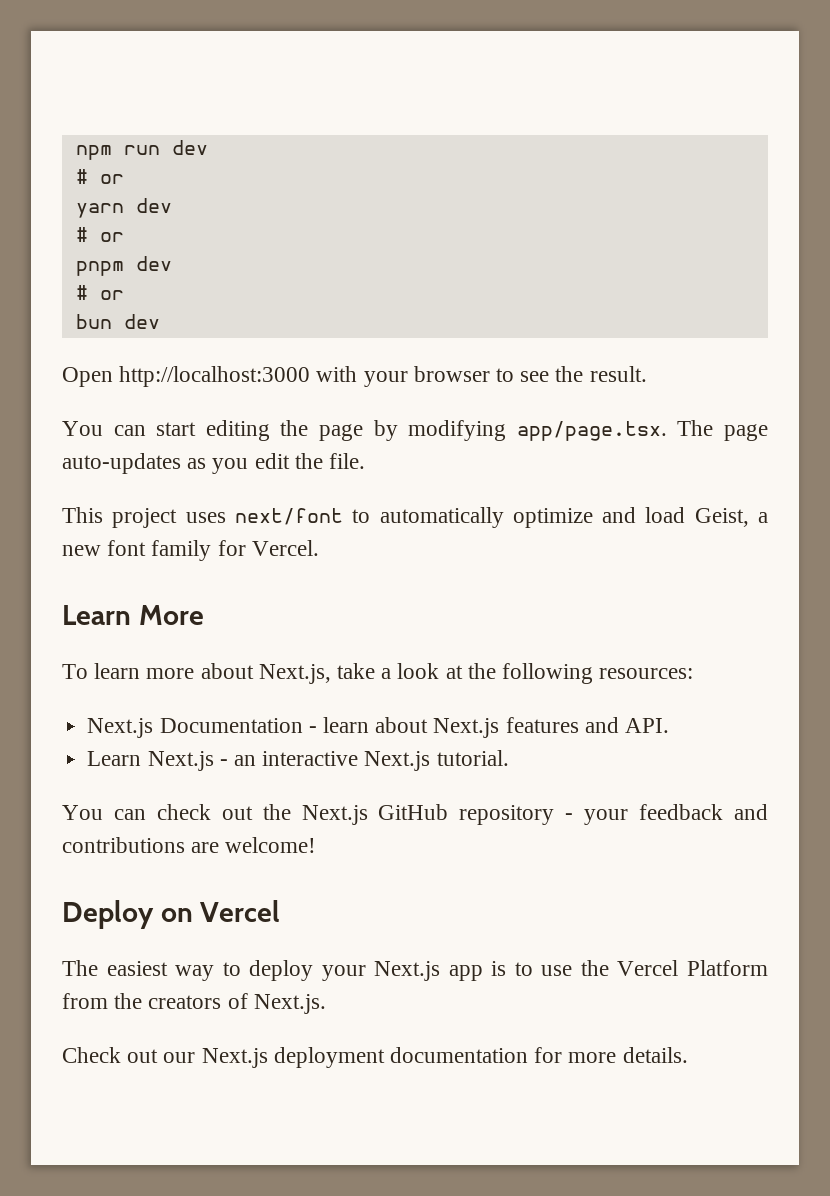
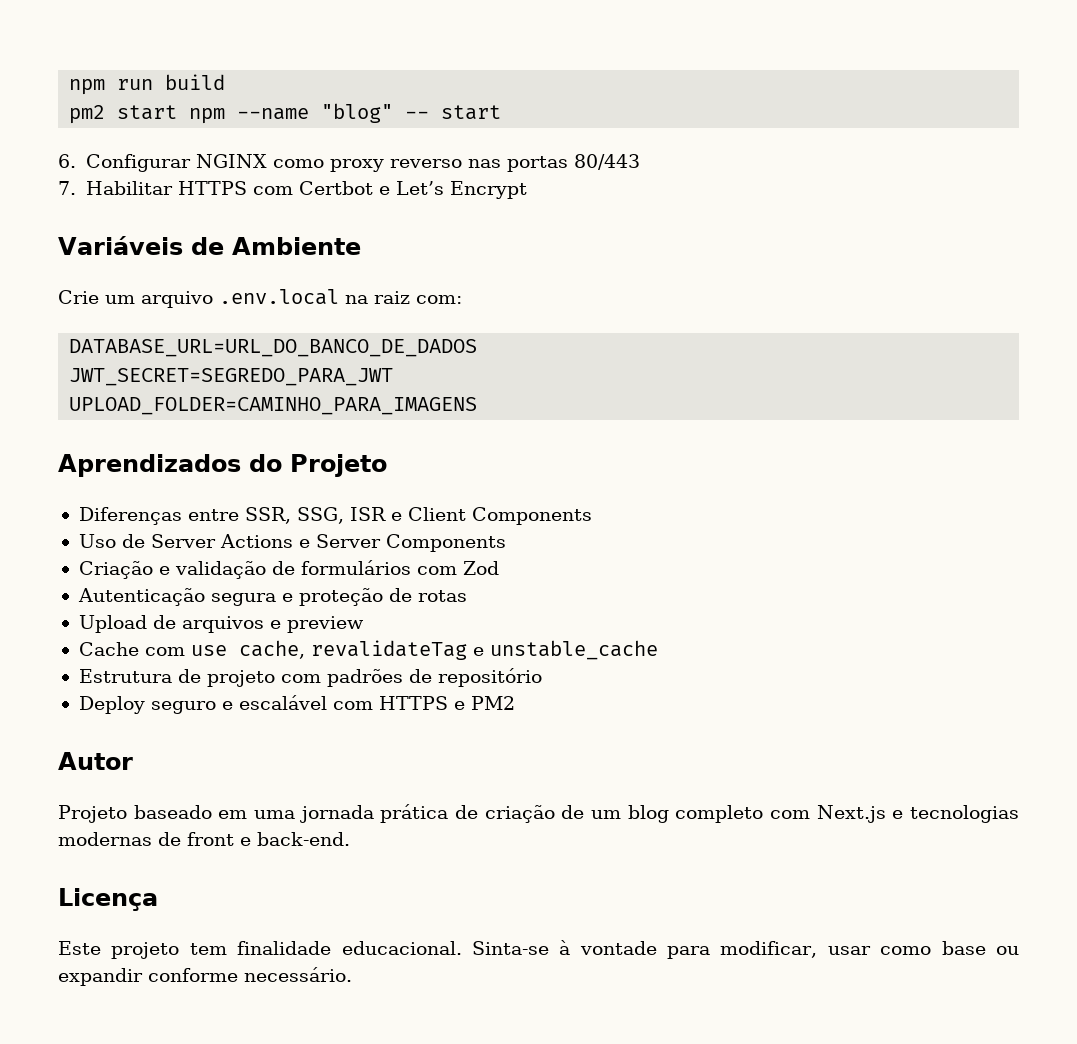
- npm run dev
- # or
- yarn dev
- # or
- pnpm dev
- # or
- bun dev
- Open http://localhost:3000 with your browser to see the result.
- You can start editing the page by modifying app/page.tsx. The page auto-updates as you edit the file.
- This project uses next/font to automatically optimize and load Geist, a new font family for Vercel.
- Learn More
- To learn more about Next.js, take a look at the following resources:
- Next.js Documentation - learn about Next.js features and API.
- Learn Next.js - an interactive Next.js tutorial.
- You can check out the Next.js GitHub repository - your feedback and contributions are welcome!
- Deploy on Vercel
- The easiest way to deploy your Next.js app is to use the Vercel Platform from the creators of Next.js.
- Check out our Next.js deployment documentation for more details.
+ npm run build
+ pm2 start npm --name "blog" -- start
+ 6. Configurar NGINX como proxy reverso nas portas 80/443
+ 7. Habilitar HTTPS com Certbot e Let’s Encrypt
+ Variáveis de Ambiente
+ Crie um arquivo .env.local na raiz com:
+ DATABASE_URL=URL_DO_BANCO_DE_DADOS
+ JWT_SECRET=SEGREDO_PARA_JWT
+ UPLOAD_FOLDER=CAMINHO_PARA_IMAGENS
+ Aprendizados do Projeto
+ Diferenças entre SSR, SSG, ISR e Client Components
+ Uso de Server Actions e Server Components
+ Criação e validação de formulários com Zod
+ Autenticação segura e proteção de rotas
+ Upload de arquivos e preview
+ Cache com use cache, revalidateTag e unstable_cache
+ Estrutura de projeto com padrões de repositório
+ Deploy seguro e escalável com HTTPS e PM2
+ Autor
+ Projeto baseado em uma jornada prática de criação de um blog completo com Next.js e tecnologias modernas de front e back-end.
+ Licença
+ Este projeto tem finalidade educacional. Sinta-se à vontade para modificar, usar como base ou expandir conforme necessário.

